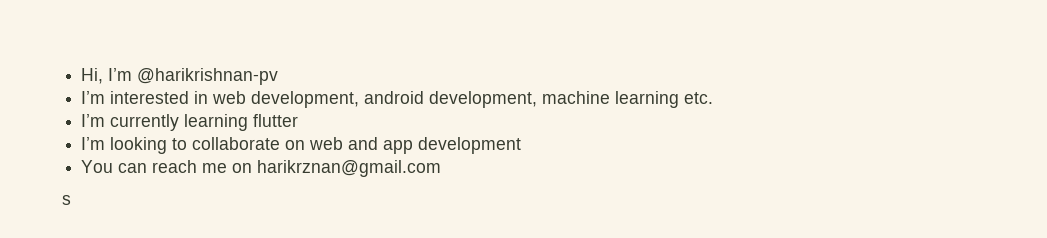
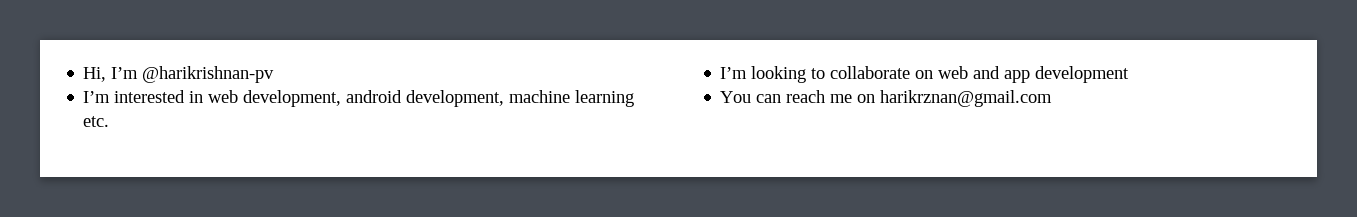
- I’m currently learning flutter
- s

